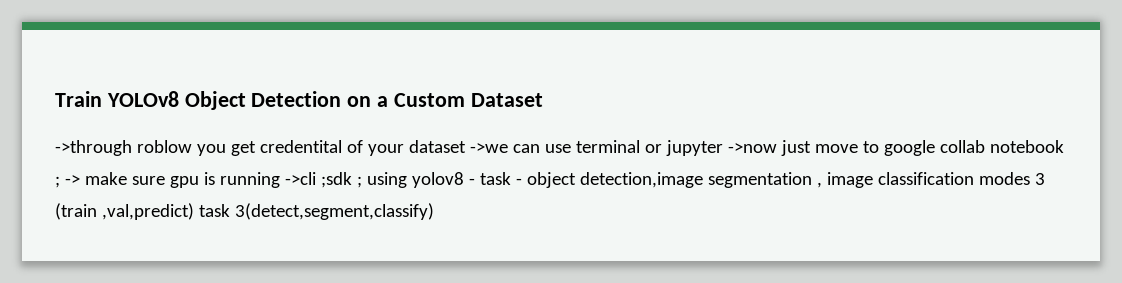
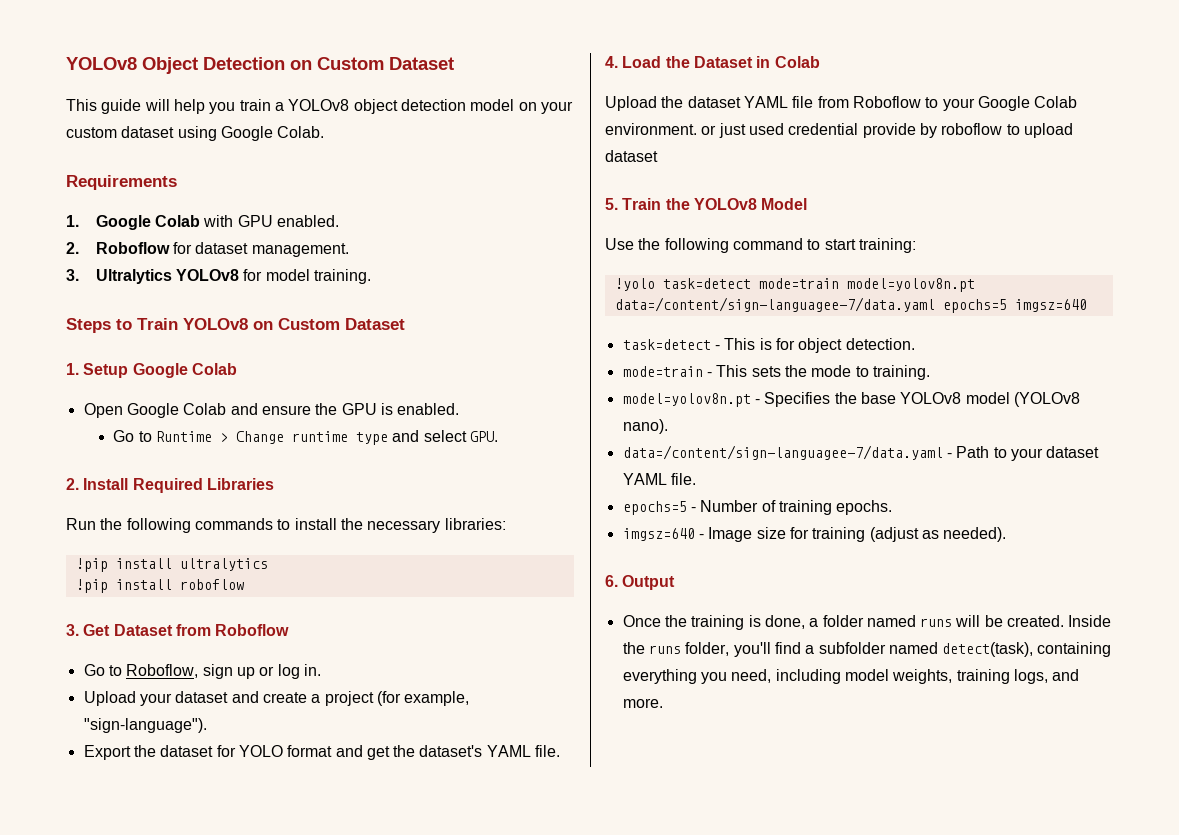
- Train YOLOv8 Object Detection on a Custom Dataset
- ->through roblow you get credentital of your dataset ->we can use terminal or jupyter ->now just move to google collab notebook ; -> make sure gpu is running ->cli ;sdk ; using yolov8 - task - object detection,image segmentation , image classification modes 3 (train ,val,predict) task 3(detect,segment,classify)
+ YOLOv8 Object Detection on Custom Dataset
+ This guide will help you train a YOLOv8 object detection model on your custom dataset using Google Colab.
+ Requirements
+ 1. Google Colab with GPU enabled.
+ 2. Roboflow for dataset management.
+ 3. Ultralytics YOLOv8 for model training.
+ Steps to Train YOLOv8 on Custom Dataset
+ 1. Setup Google Colab
+ Open Google Colab and ensure the GPU is enabled.
+ Go to Runtime > Change runtime type and select GPU.
+ 2. Install Required Libraries
+ Run the following commands to install the necessary libraries:
+ !pip install ultralytics
+ !pip install roboflow
+ 3. Get Dataset from Roboflow
+ Go to Roboflow, sign up or log in.
+ Upload your dataset and create a project (for example, "sign-language").
+ Export the dataset for YOLO format and get the dataset's YAML file.
+ 4. Load the Dataset in Colab
+ Upload the dataset YAML file from Roboflow to your Google Colab environment. or just used credential provide by roboflow to upload dataset
+ 5. Train the YOLOv8 Model
+ Use the following command to start training:
+ !yolo task=detect mode=train model=yolov8n.pt data=/content/sign-languagee-7/data.yaml epochs=5 imgsz=640
+ task=detect - This is for object detection.
+ mode=train - This sets the mode to training.
+ model=yolov8n.pt - Specifies the base YOLOv8 model (YOLOv8 nano).
+ data=/content/sign-languagee-7/data.yaml - Path to your dataset YAML file.
+ epochs=5 - Number of training epochs.
+ imgsz=640 - Image size for training (adjust as needed).
+ 6. Output
+ Once the training is done, a folder named runs will be created. Inside the runs folder, you'll find a subfolder named detect(task), containing everything you need, including model weights, training logs, and more.

